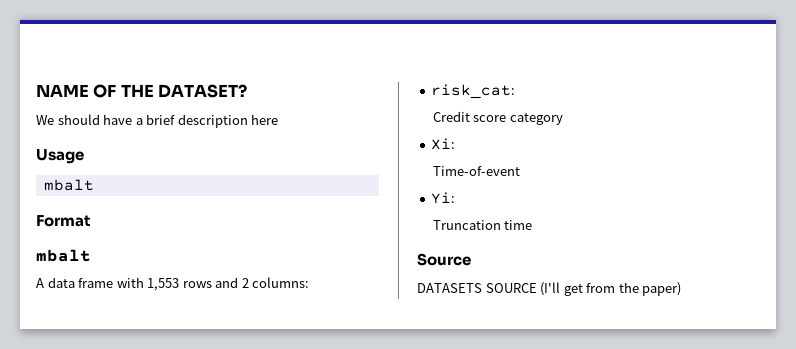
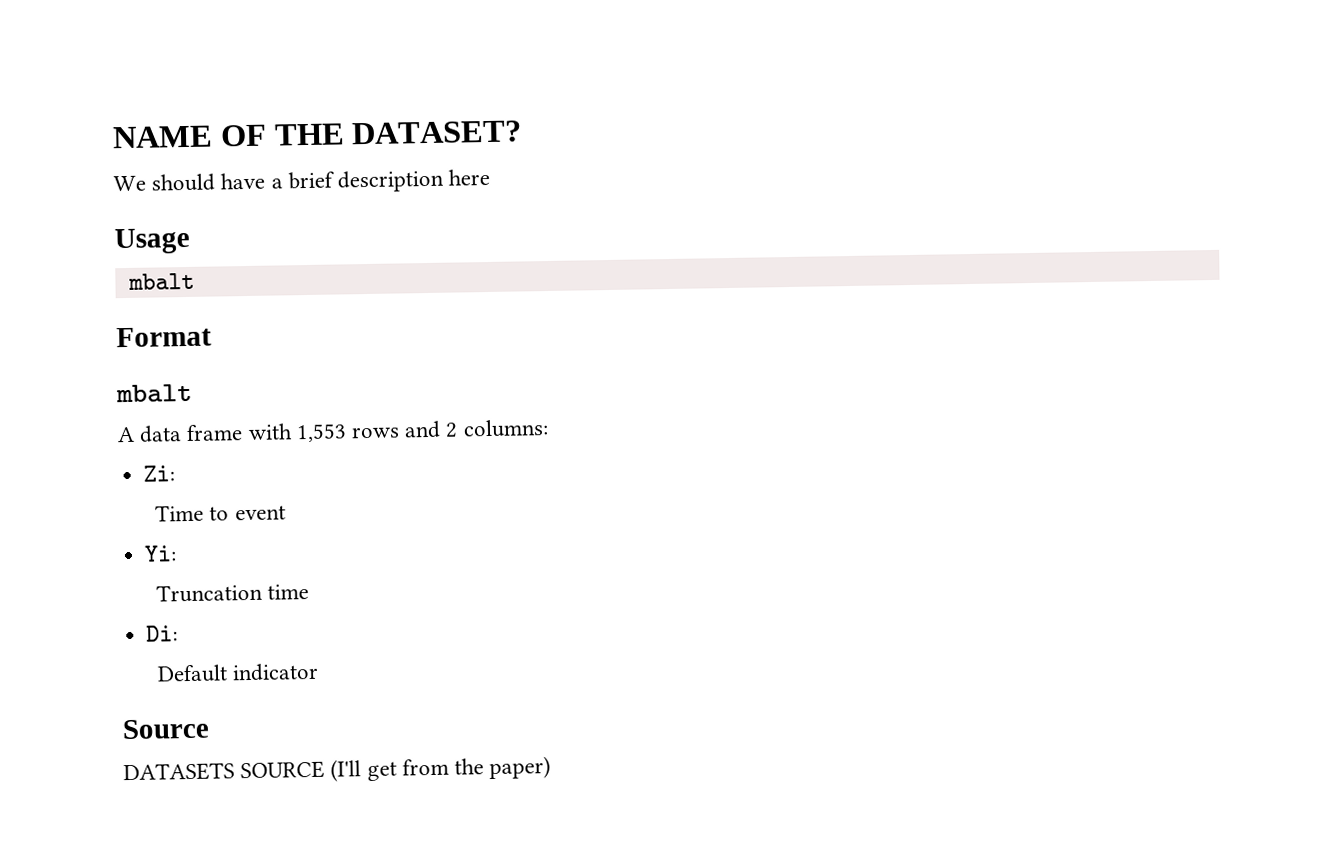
- risk_cat:
- Credit score category
- Xi:
- Time-of-event
+ Zi:
+ Time to event
+ Di:
+ Default indicator

